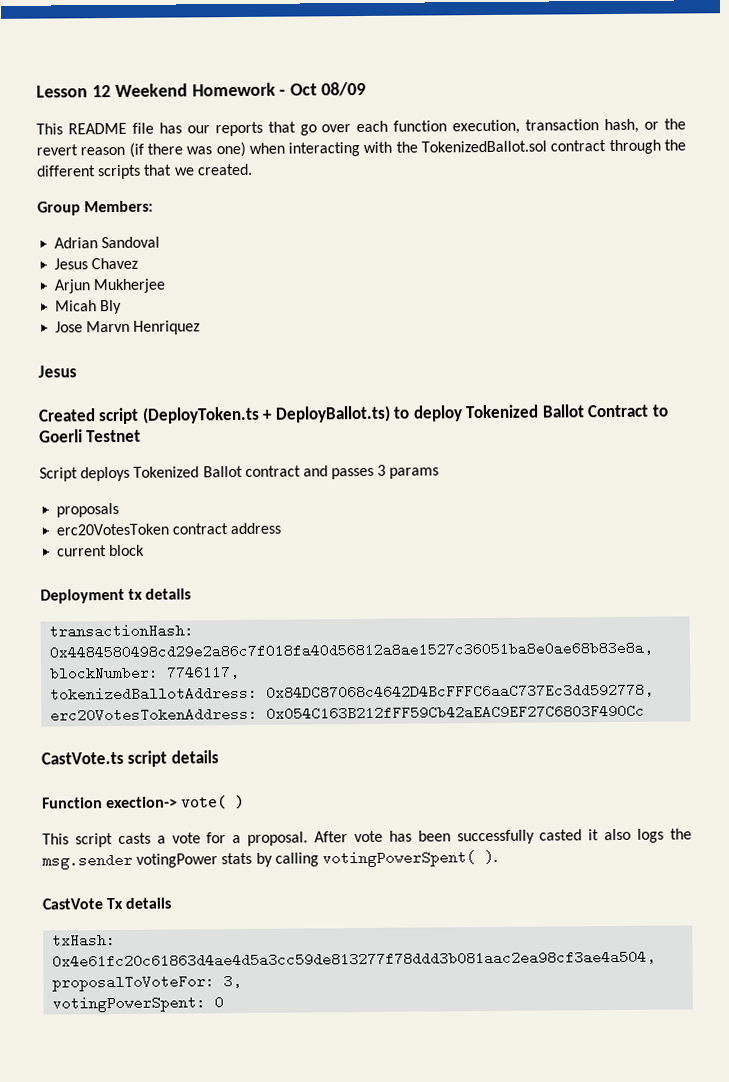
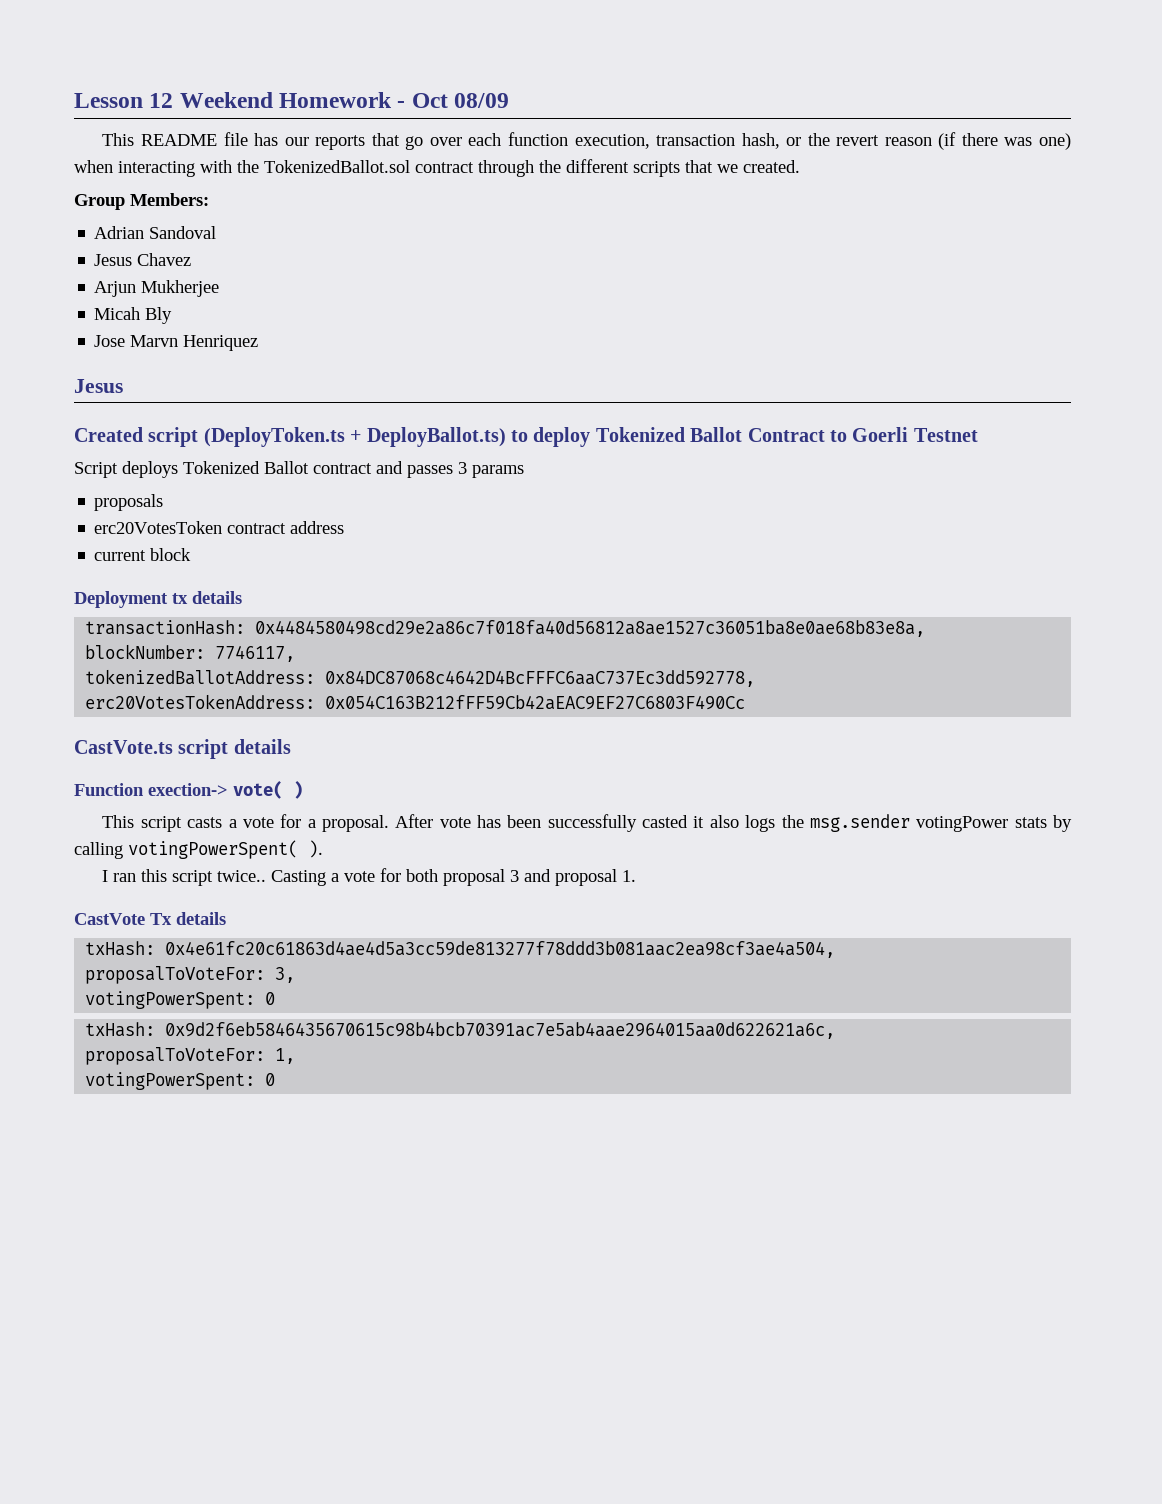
+ I ran this script twice.. Casting a vote for both proposal 3 and proposal 1.
+ txHash: 0x9d2f6eb5846435670615c98b4bcb70391ac7e5ab4aae2964015aa0d622621a6c,
+ proposalToVoteFor: 1,
+ votingPowerSpent: 0

